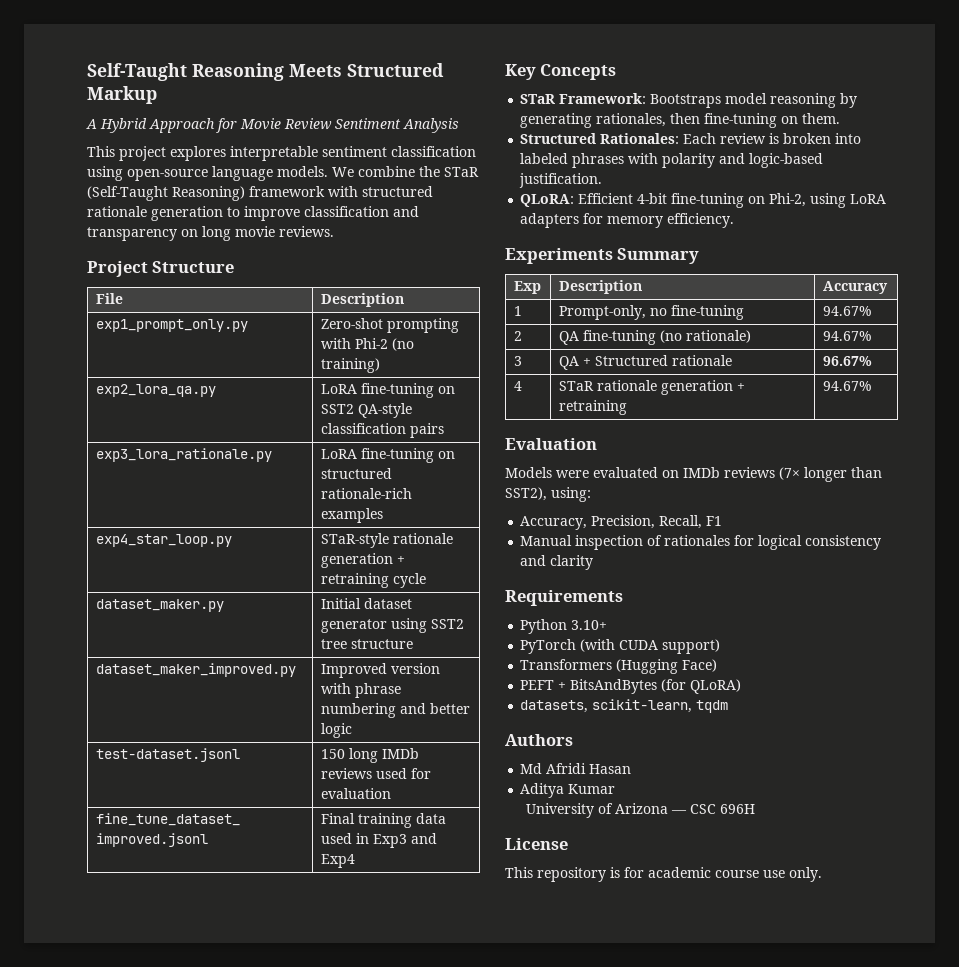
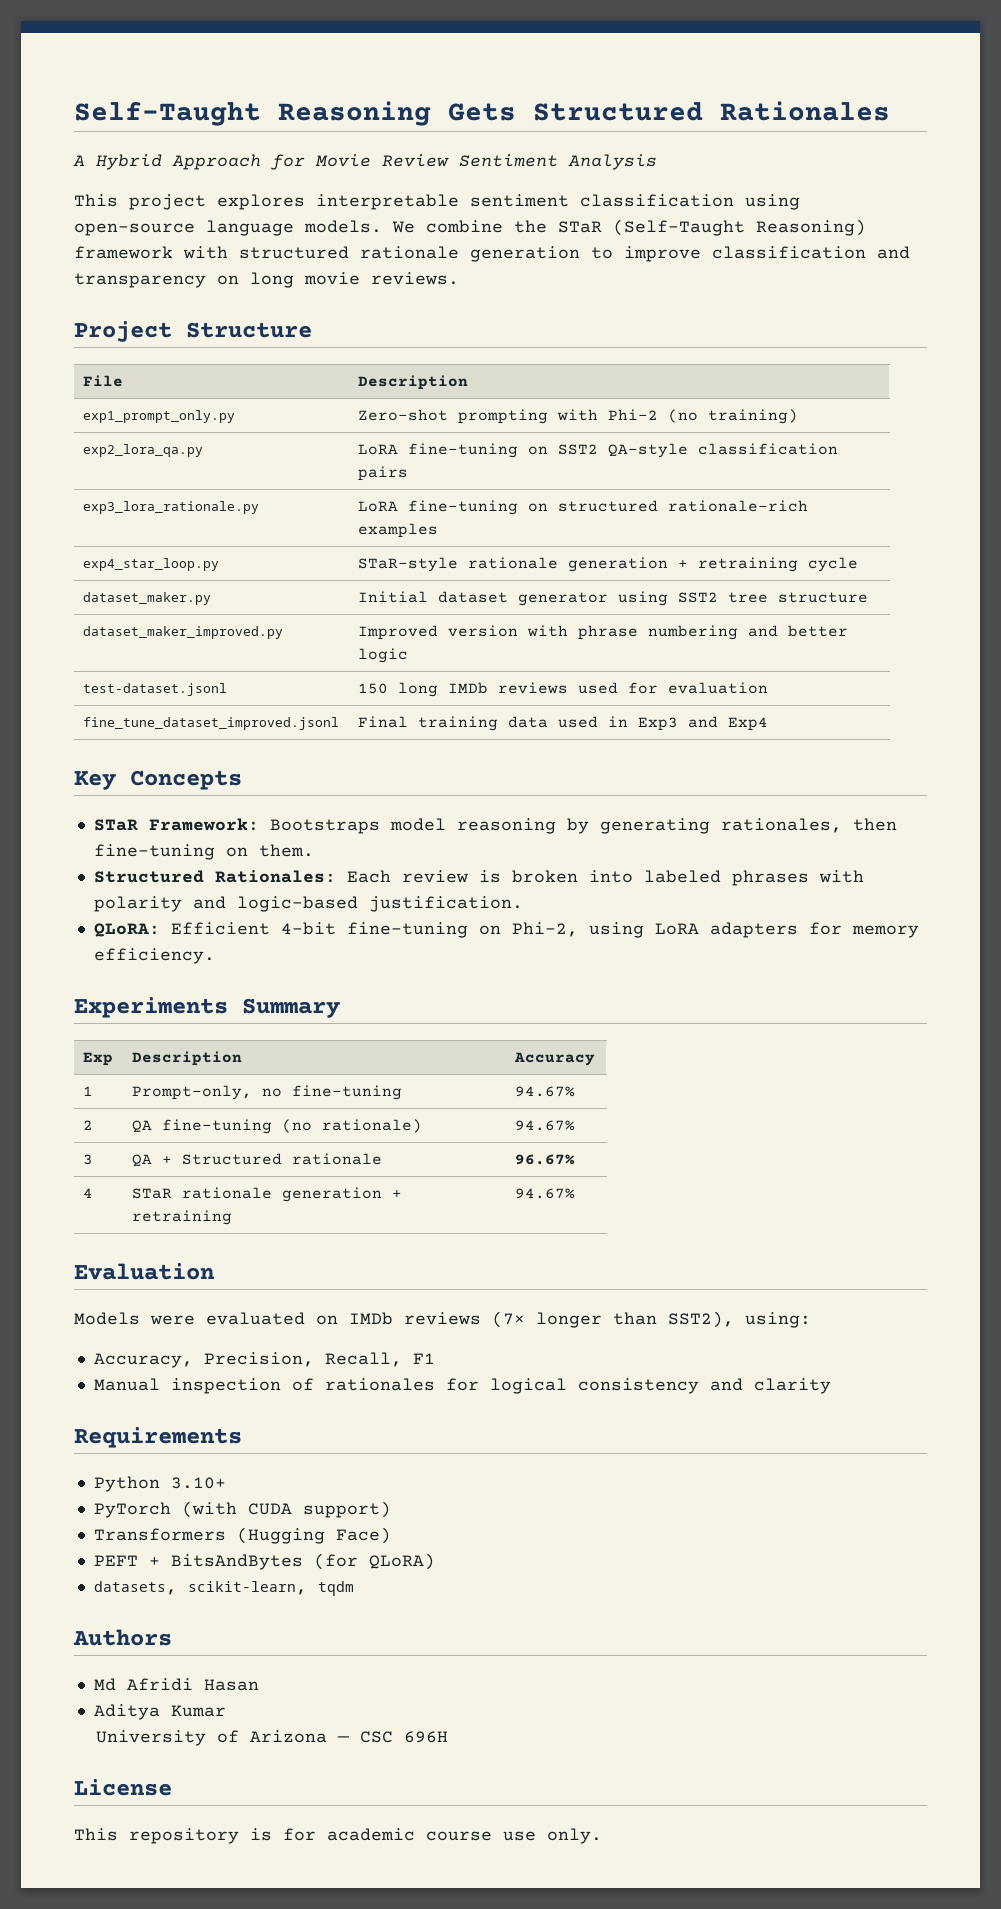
- Self-Taught Reasoning Meets Structured Markup
+ Self-Taught Reasoning Gets Structured Rationales

